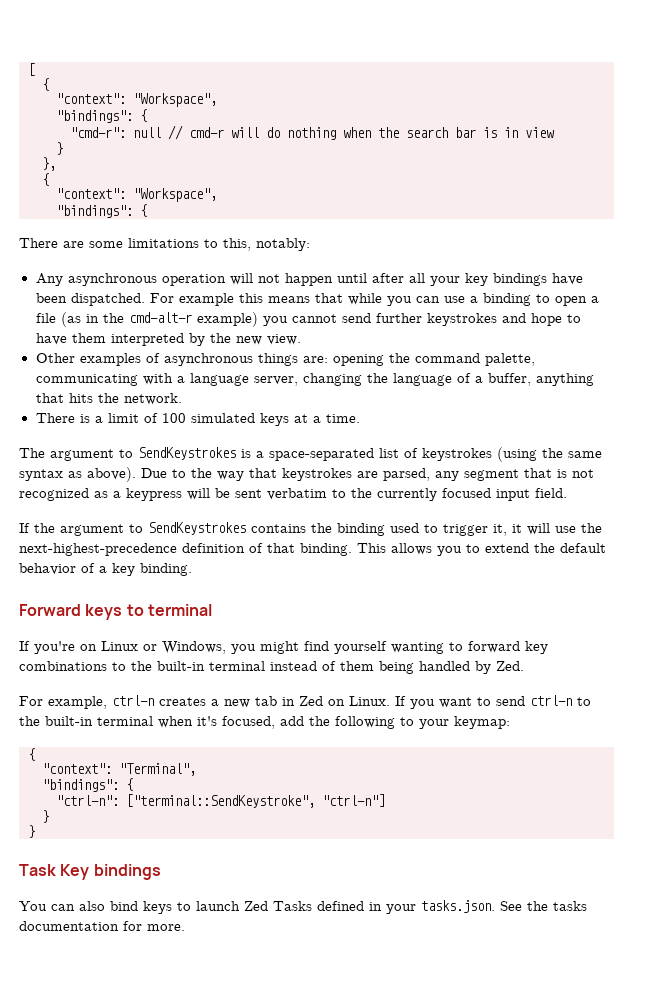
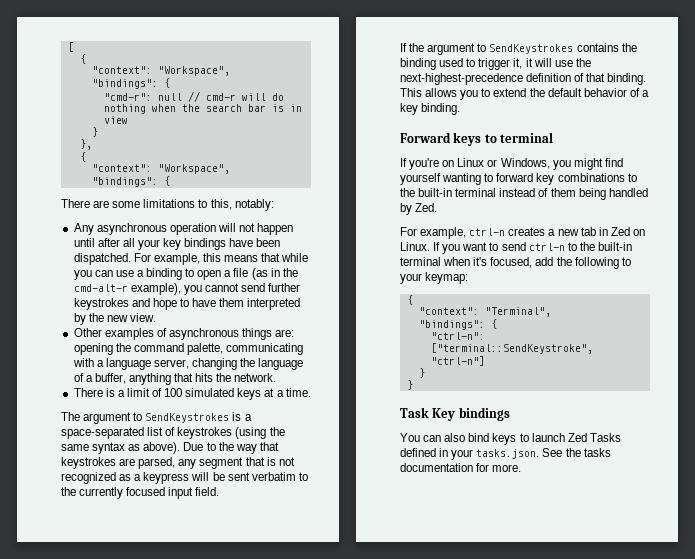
- For example this means that while you can use a binding to open a file (as in the cmd-alt-r example) you cannot send further keystrokes and hope to have them interpreted by the new view.
+ For example, this means that while you can use a binding to open a file (as in the cmd-alt-r example), you cannot send further keystrokes and hope to have them interpreted by the new view.

